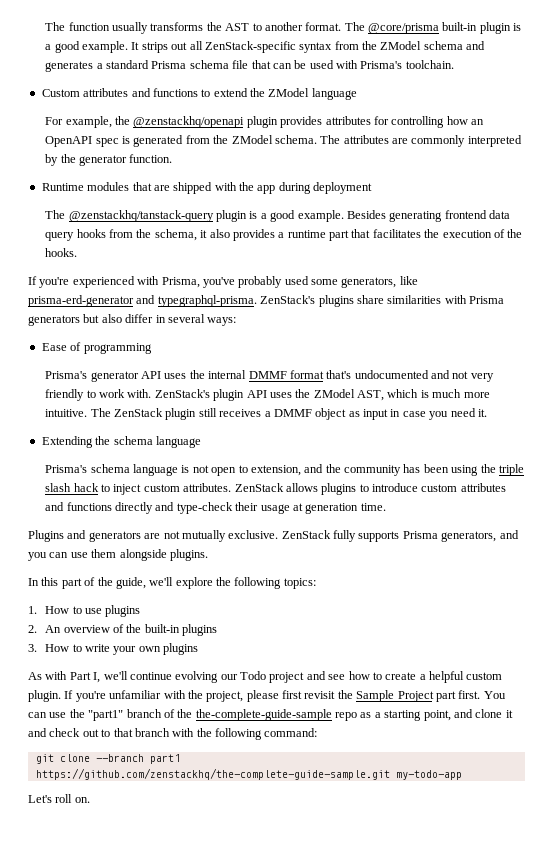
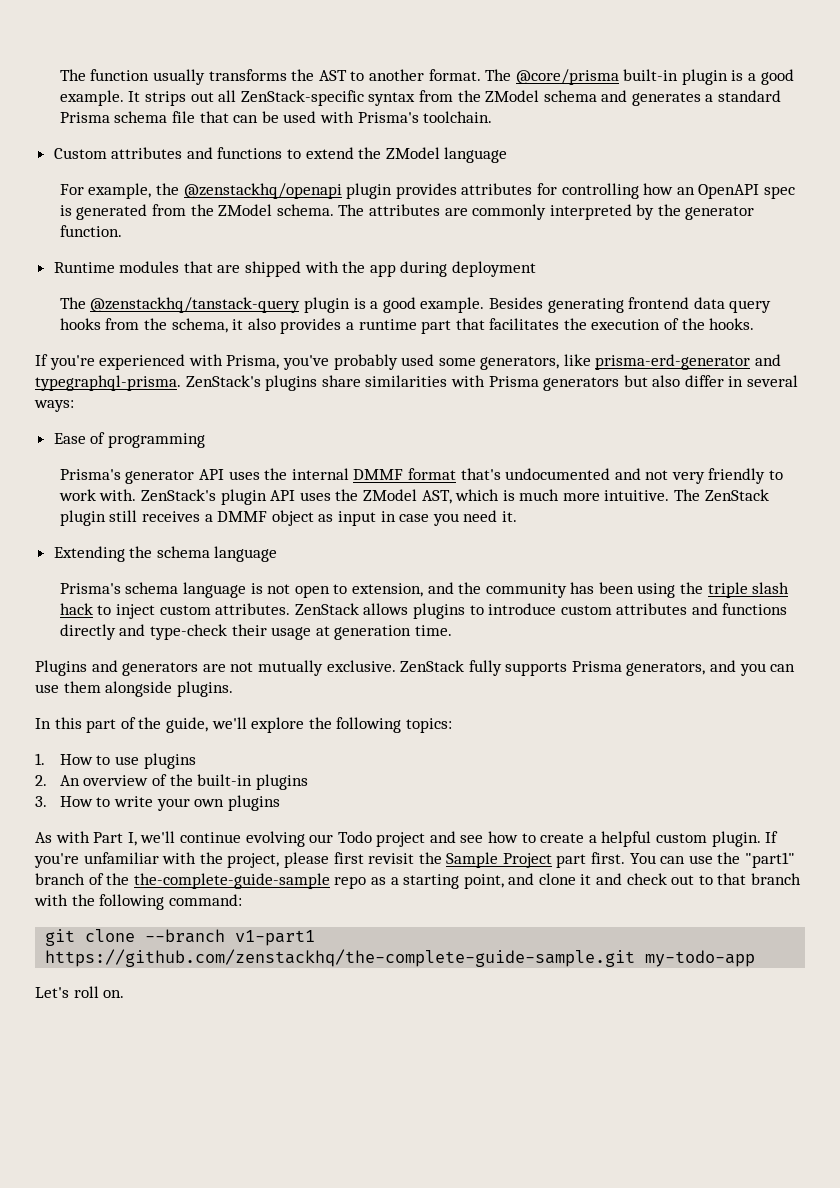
- git clone --branch part1 https://github.com/zenstackhq/the-complete-guide-sample.git my-todo-app
+ git clone --branch v1-part1 https://github.com/zenstackhq/the-complete-guide-sample.git my-todo-app

